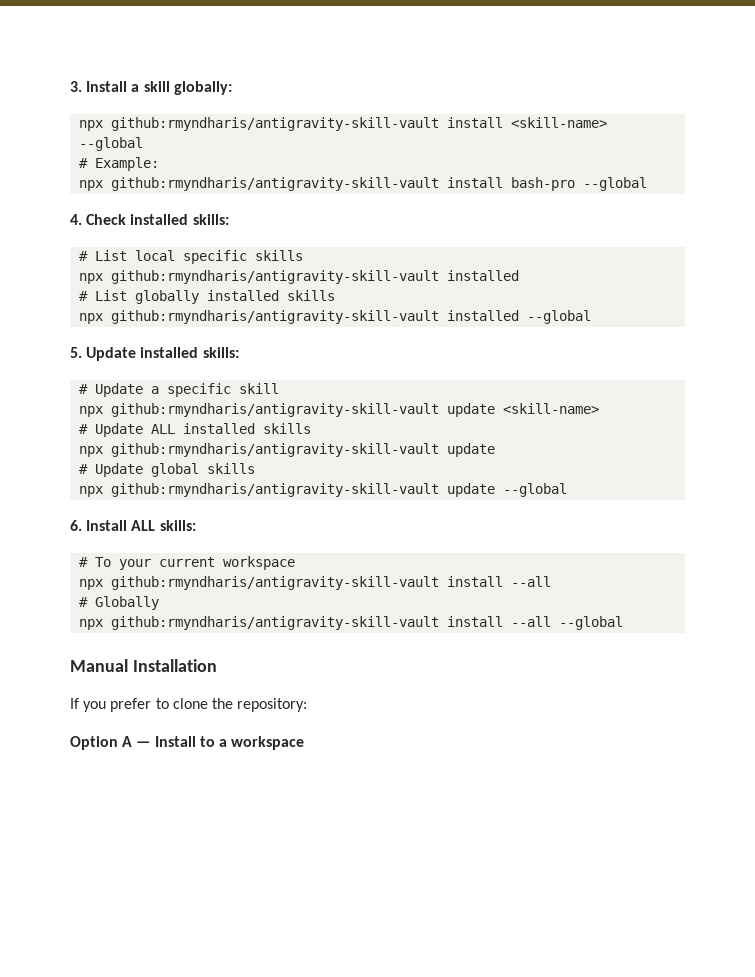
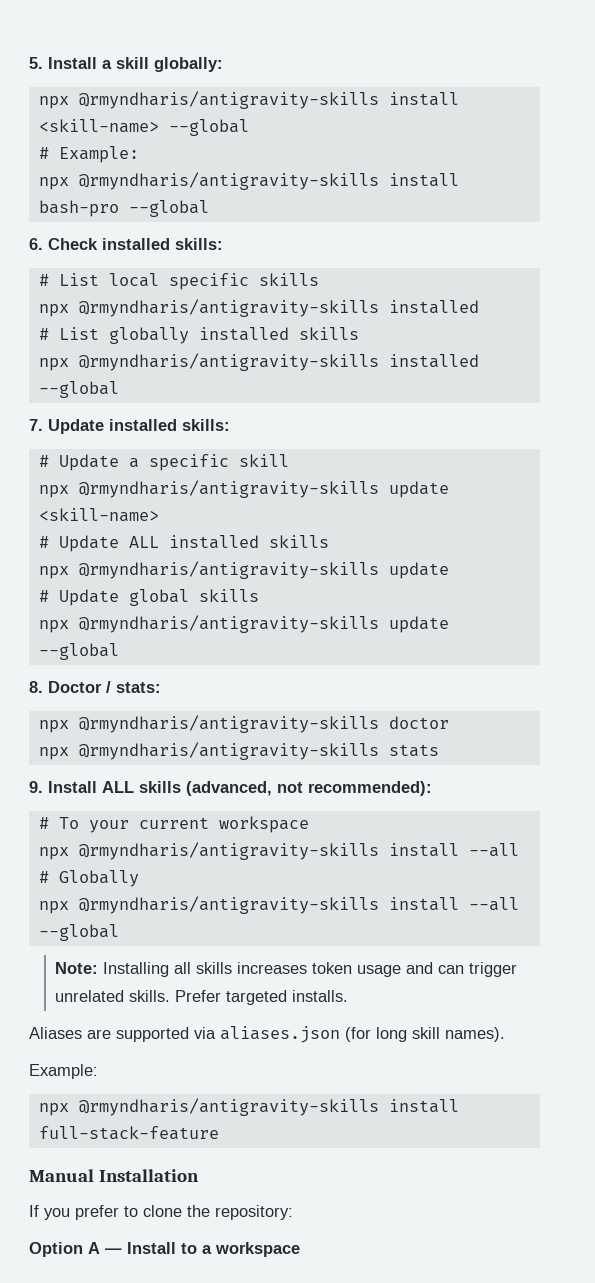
- 3. Install a skill globally:
+ 5. Install a skill globally:
- npx github:rmyndharis/antigravity-skill-vault install <skill-name> --global
+ npx @rmyndharis/antigravity-skills install <skill-name> --global
- npx github:rmyndharis/antigravity-skill-vault install bash-pro --global
+ npx @rmyndharis/antigravity-skills install bash-pro --global
- 4. Check installed skills:
+ 6. Check installed skills:
  # List local specific skills
- npx github:rmyndharis/antigravity-skill-vault installed
+ npx @rmyndharis/antigravity-skills installed
- npx github:rmyndharis/antigravity-skill-vault installed --global
+ npx @rmyndharis/antigravity-skills installed --global
- 5. Update installed skills:
+ 7. Update installed skills:
- npx github:rmyndharis/antigravity-skill-vault update <skill-name>
+ npx @rmyndharis/antigravity-skills update <skill-name>
  # Update ALL installed skills
- npx github:rmyndharis/antigravity-skill-vault update
+ npx @rmyndharis/antigravity-skills update
- npx github:rmyndharis/antigravity-skill-vault update --global
+ npx @rmyndharis/antigravity-skills update --global
- 6. Install ALL skills:
+ 8. Doctor / stats:
+ npx @rmyndharis/antigravity-skills doctor
+ npx @rmyndharis/antigravity-skills stats
+ 9. Install ALL skills (advanced, not recommended):
  # To your current workspace
- npx github:rmyndharis/antigravity-skill-vault install --all
+ npx @rmyndharis/antigravity-skills install --all
- npx github:rmyndharis/antigravity-skill-vault install --all --global
+ npx @rmyndharis/antigravity-skills install --all --global
+ Note: Installing all skills increases token usage and can trigger unrelated skills. Prefer targeted installs.
+ Aliases are supported via aliases.json (for long skill names).
+ Example:
+ npx @rmyndharis/antigravity-skills install full-stack-feature

